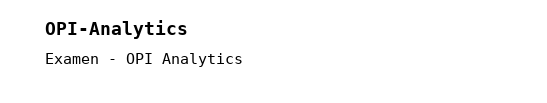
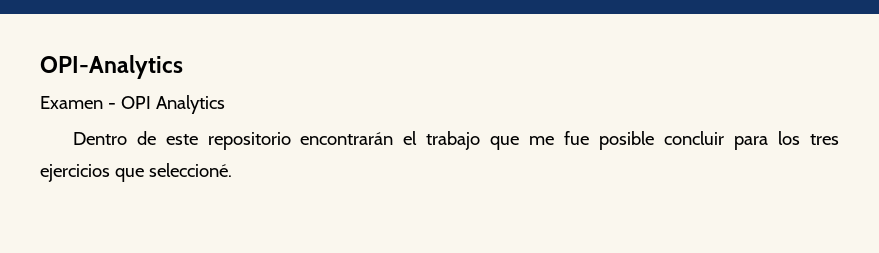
+ Dentro de este repositorio encontrarán el trabajo que me fue posible concluir para los tres ejercicios que seleccioné.

